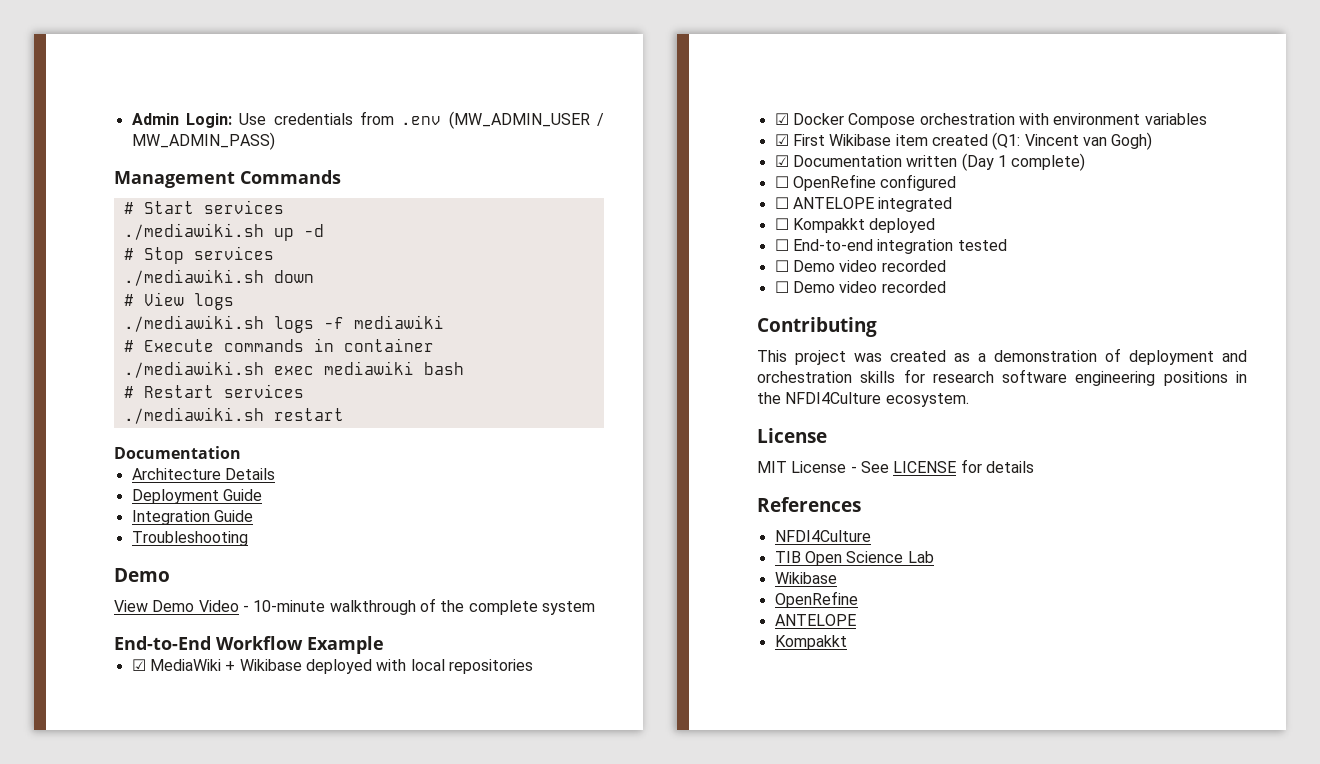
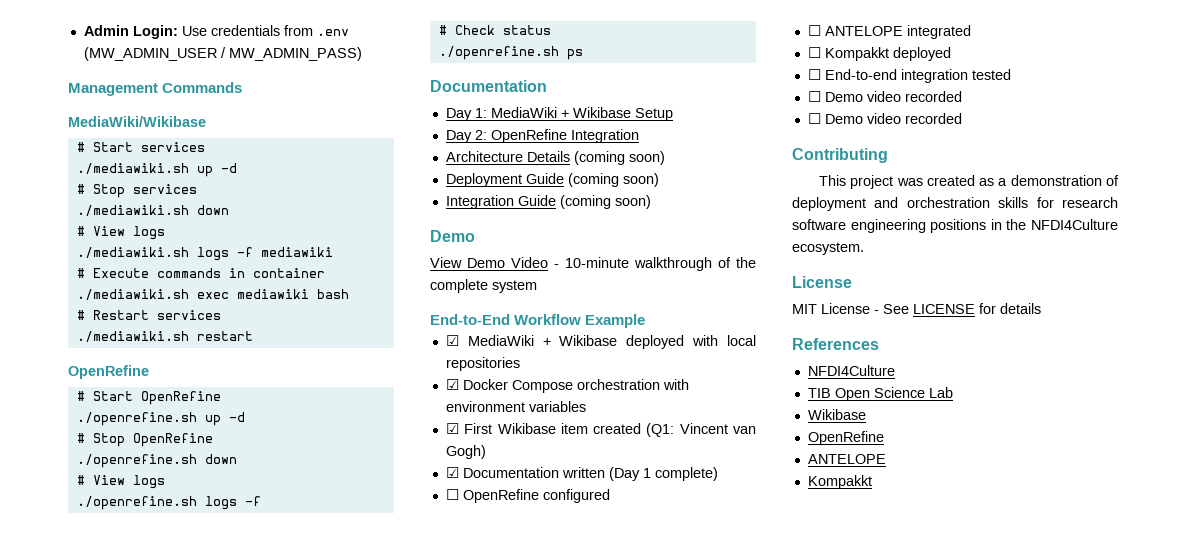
+ MediaWiki/Wikibase
  ./mediawiki.sh restart
+ OpenRefine
+ # Start OpenRefine
+ ./openrefine.sh up -d
+ # Stop OpenRefine
+ ./openrefine.sh down
+ # View logs
+ ./openrefine.sh logs -f
+ # Check status
+ ./openrefine.sh ps
  Documentation
+ Day 1: MediaWiki + Wikibase Setup
+ Day 2: OpenRefine Integration
- Architecture Details
+ Architecture Details (coming soon)
- Deployment Guide
+ Deployment Guide (coming soon)
- Integration Guide
- Troubleshooting
+ Integration Guide (coming soon)

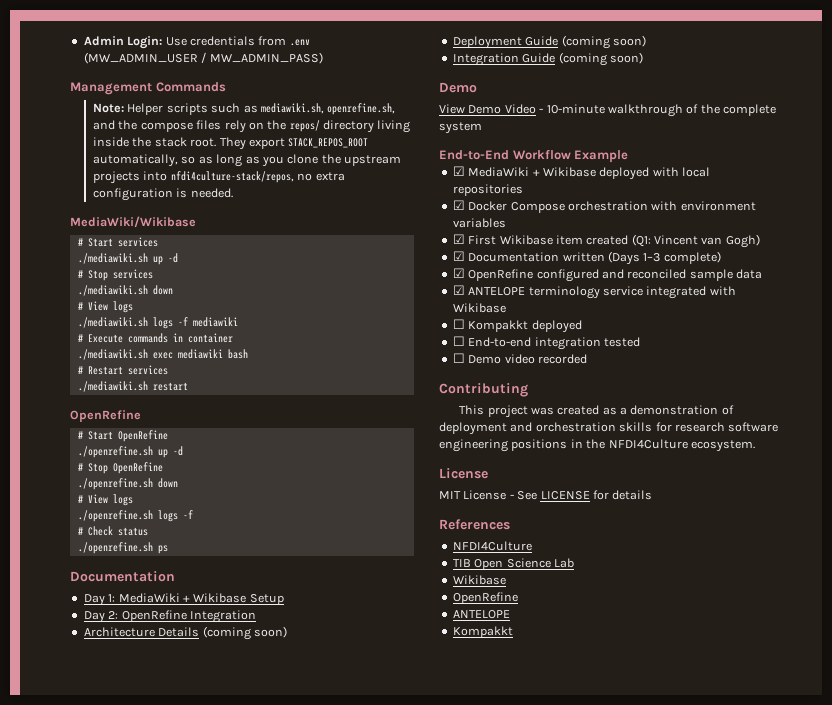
+ Note: Helper scripts such as mediawiki.sh, openrefine.sh, and the compose files rely on the repos/ directory living inside the stack root. They export STACK_REPOS_ROOT automatically, so as long as you clone the upstream projects into nfdi4culture-stack/repos, no extra configuration is needed.
- ☑ Documentation written (Day 1 complete)
+ ☑ Documentation written (Days 1–3 complete)
- ☐ OpenRefine configured
- ☐ ANTELOPE integrated
+ ☑ OpenRefine configured and reconciled sample data
+ ☑ ANTELOPE terminology service integrated with Wikibase
  ☐ End-to-end integration tested
- ☐ Demo video recorded

